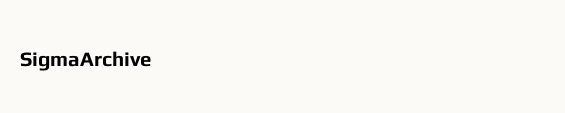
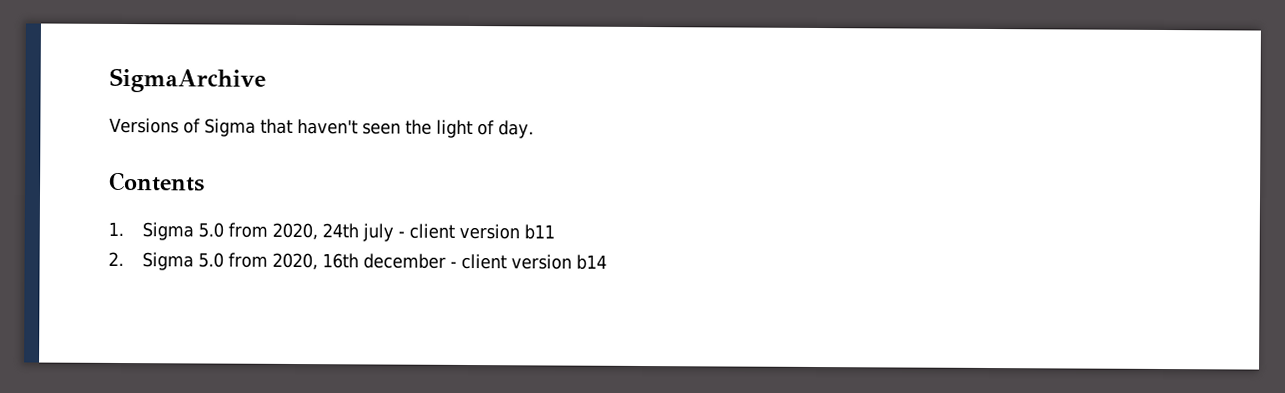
+ Versions of Sigma that haven't seen the light of day.
+ Contents
+ 1. Sigma 5.0 from 2020, 24th july - client version b11
+ 2. Sigma 5.0 from 2020, 16th december - client version b14

